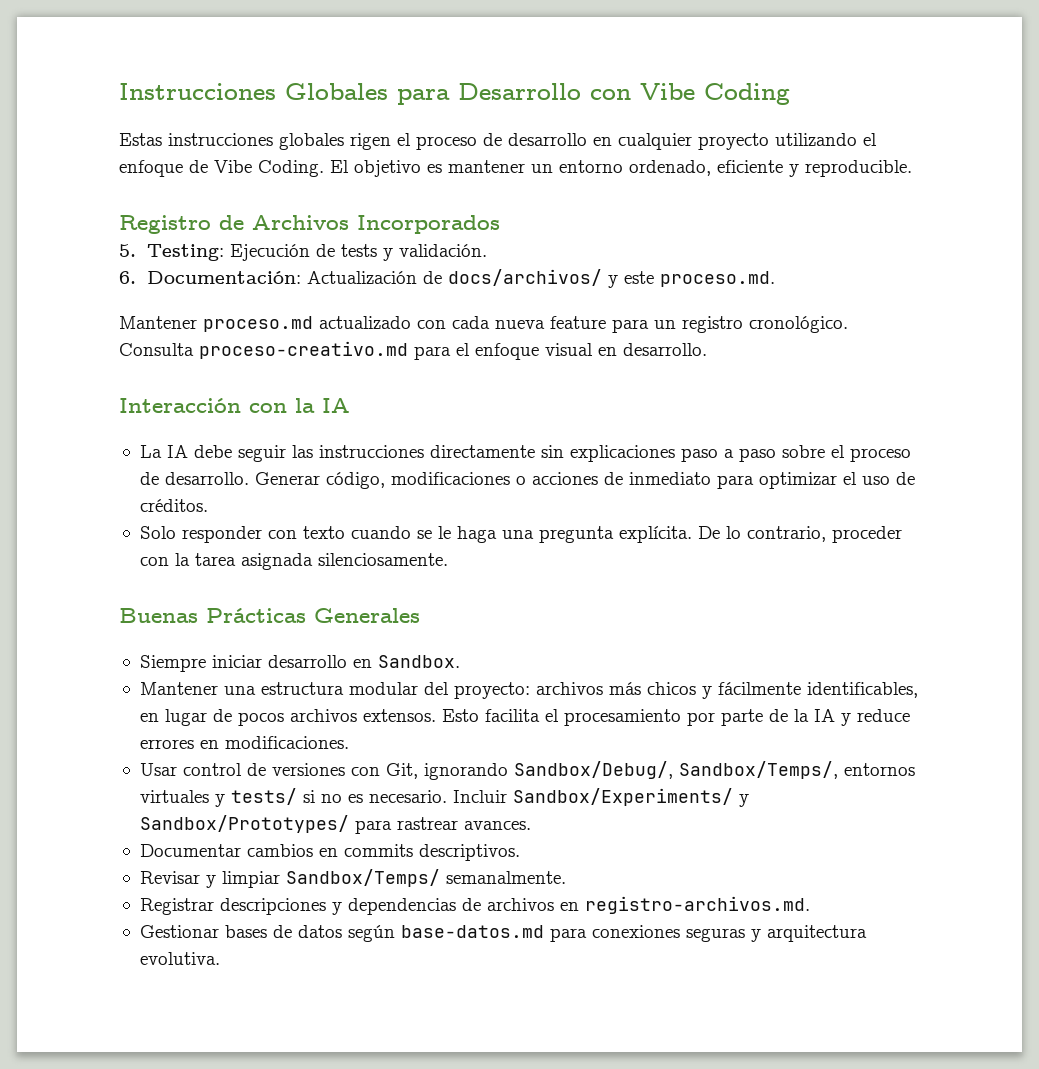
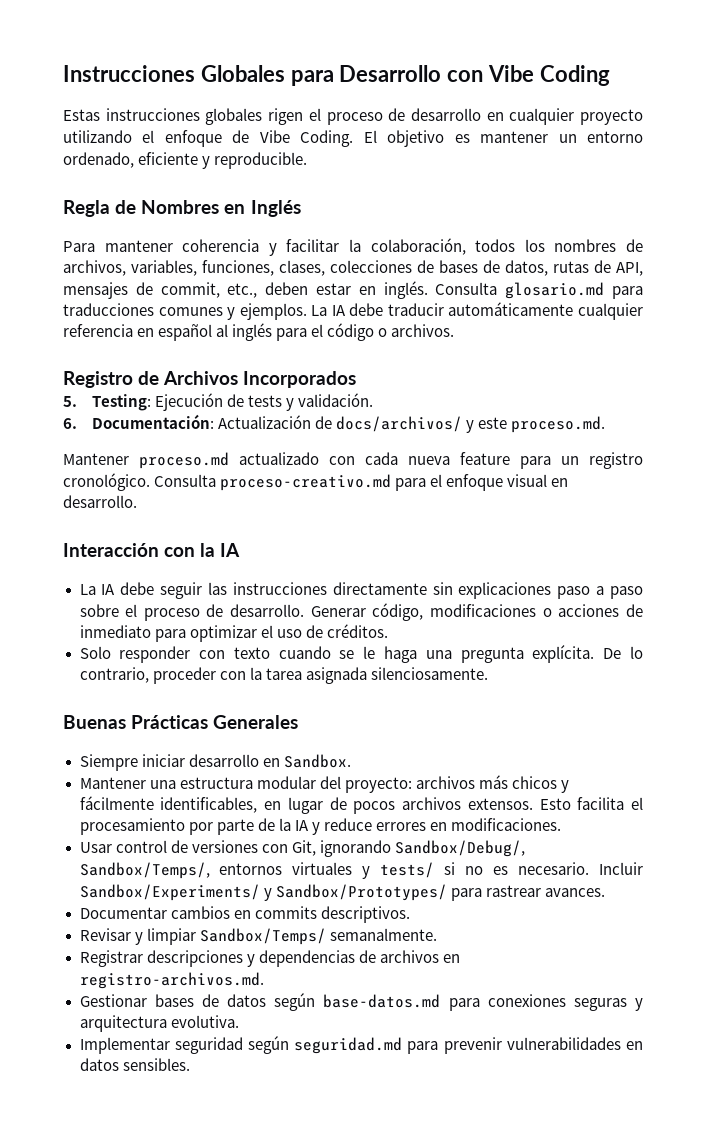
+ Regla de Nombres en Inglés
+ Para mantener coherencia y facilitar la colaboración, todos los nombres de archivos, variables, funciones, clases, colecciones de bases de datos, rutas de API, mensajes de commit, etc., deben estar en inglés. Consulta glosario.md para traducciones comunes y ejemplos. La IA debe traducir automáticamente cualquier referencia en español al inglés para el código o archivos.
+ Implementar seguridad según seguridad.md para prevenir vulnerabilidades en datos sensibles.

